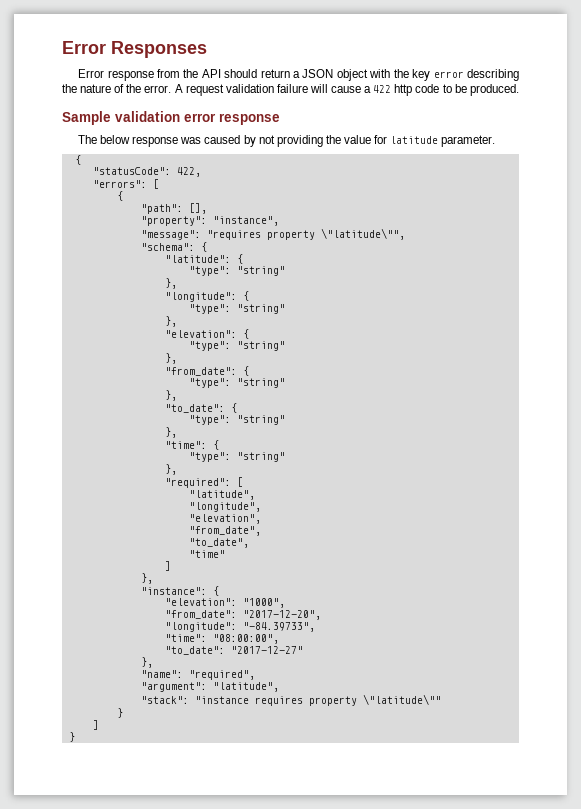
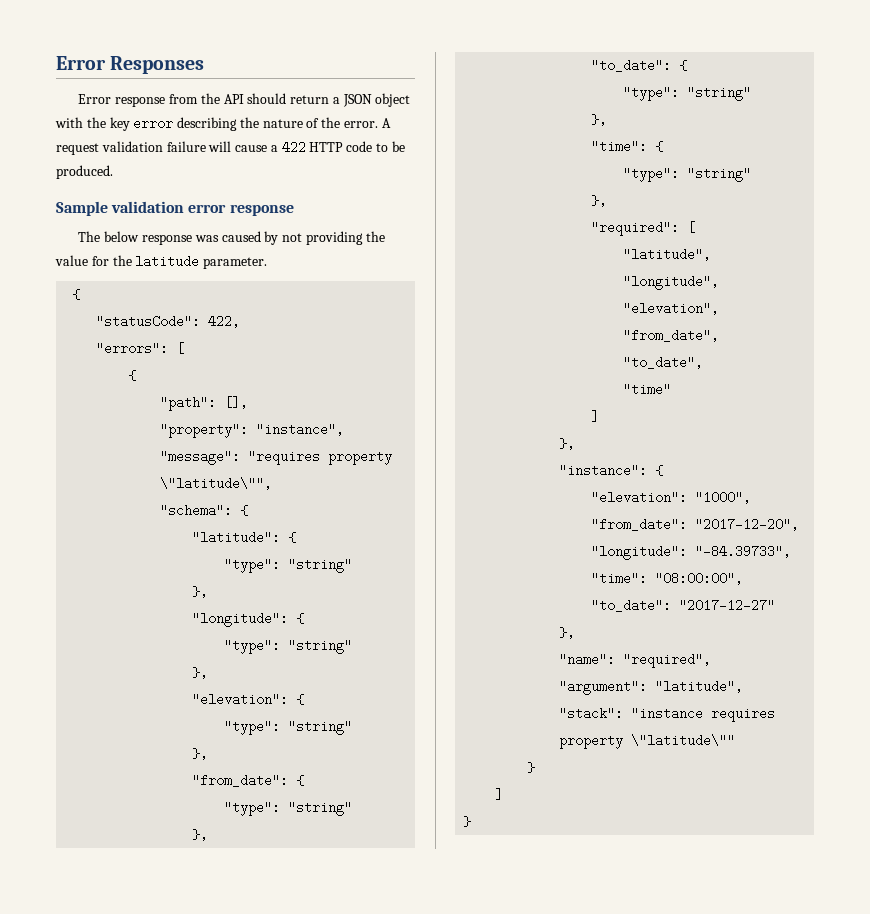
- A request validation failure will cause a 422 http code to be produced.
+ A request validation failure will cause a 422 HTTP code to be produced.
- The below response was caused by not providing the value for latitude parameter.
+ The below response was caused by not providing the value for the latitude parameter.

